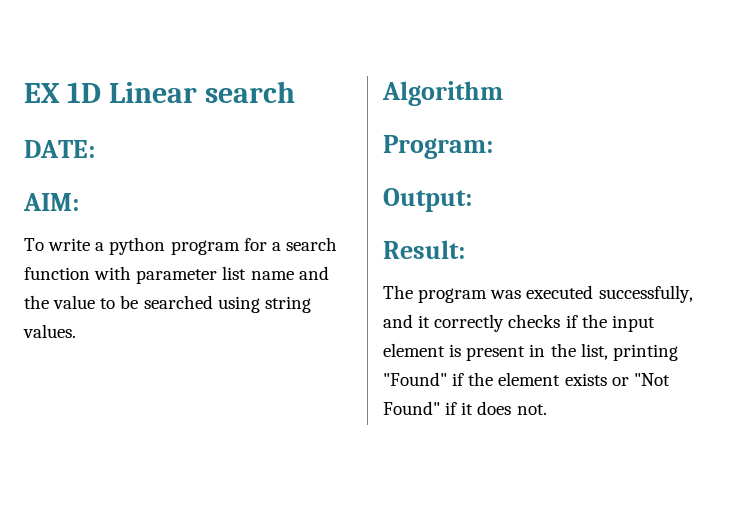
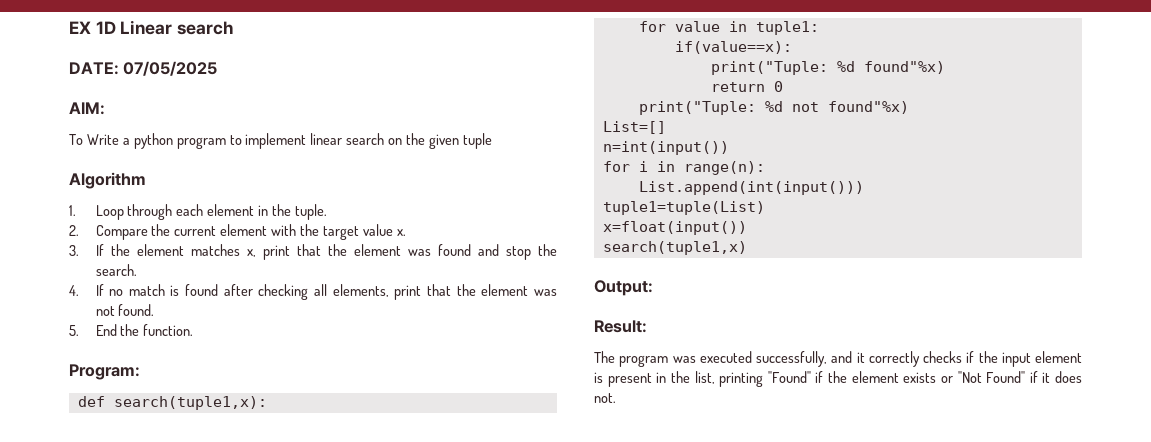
- DATE:
+ DATE: 07/05/2025
- To write a python program for a search function with parameter list name and the value to be searched using string values.
+ To Write a python program to implement linear search on the given tuple
  Algorithm
+ 1. Loop through each element in the tuple.
+ 2. Compare the current element with the target value x.
+ 3. If the element matches x, print that the element was found and stop the search.
+ 4. If no match is found after checking all elements, print that the element was not found.
+ 5. End the function.
  Program:
+ def search(tuple1,x):
+ for value in tuple1:
+ if(value==x):
+ print("Tuple: %d found"%x)
+ return 0
+ print("Tuple: %d not found"%x)
+ List=[]
+ n=int(input())
+ for i in range(n):
+ List.append(int(input()))
+ tuple1=tuple(List)
+ x=float(input())
+ search(tuple1,x)

